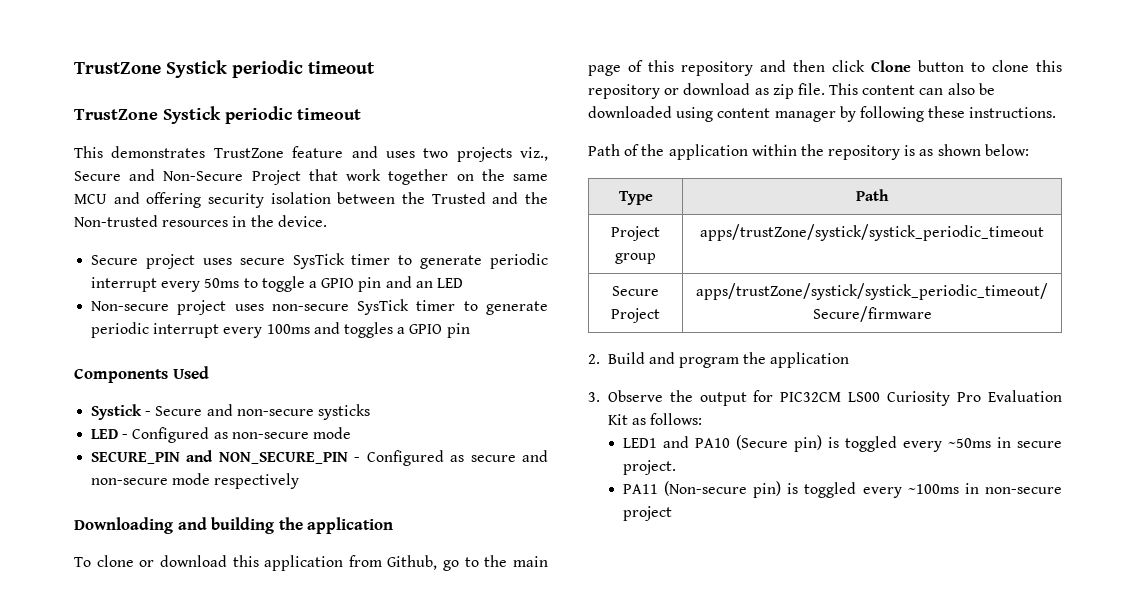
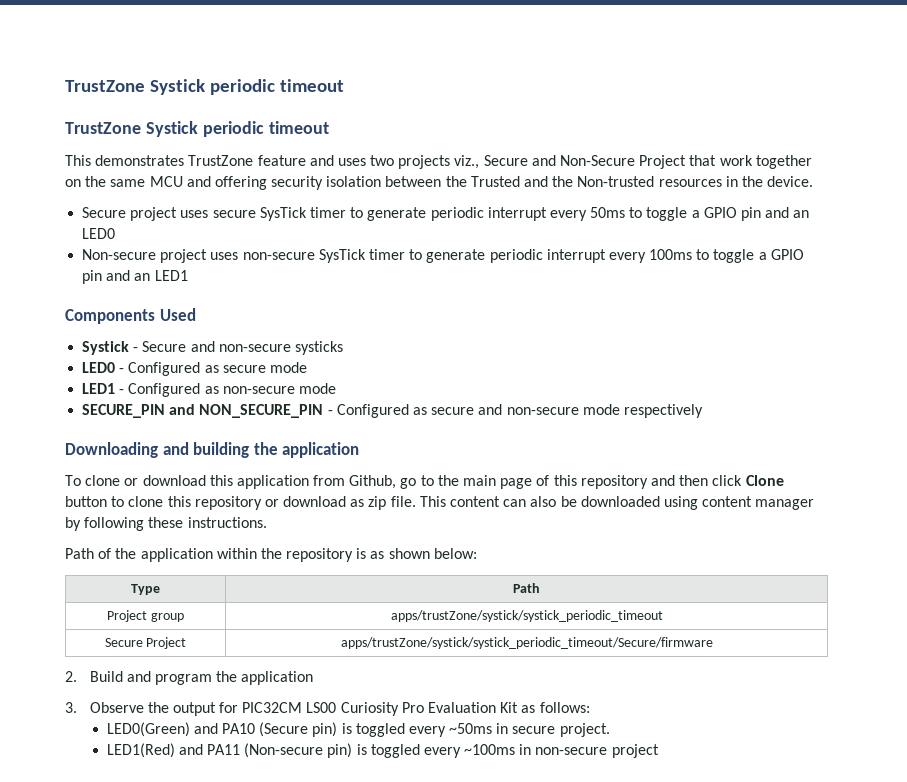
- Secure project uses secure SysTick timer to generate periodic interrupt every 50ms to toggle a GPIO pin and an LED
+ Secure project uses secure SysTick timer to generate periodic interrupt every 50ms to toggle a GPIO pin and an LED0
- Non-secure project uses non-secure SysTick timer to generate periodic interrupt every 100ms and toggles a GPIO pin
+ Non-secure project uses non-secure SysTick timer to generate periodic interrupt every 100ms to toggle a GPIO pin and an LED1
- LED - Configured as non-secure mode
+ LED0 - Configured as secure mode
+ LED1 - Configured as non-secure mode
- LED1 and PA10 (Secure pin) is toggled every ~50ms in secure project.
+ LED0(Green) and PA10 (Secure pin) is toggled every ~50ms in secure project.
- PA11 (Non-secure pin) is toggled every ~100ms in non-secure project
+ LED1(Red) and PA11 (Non-secure pin) is toggled every ~100ms in non-secure project

